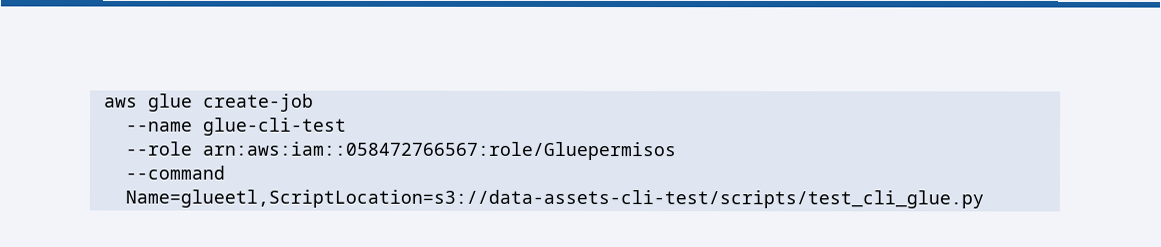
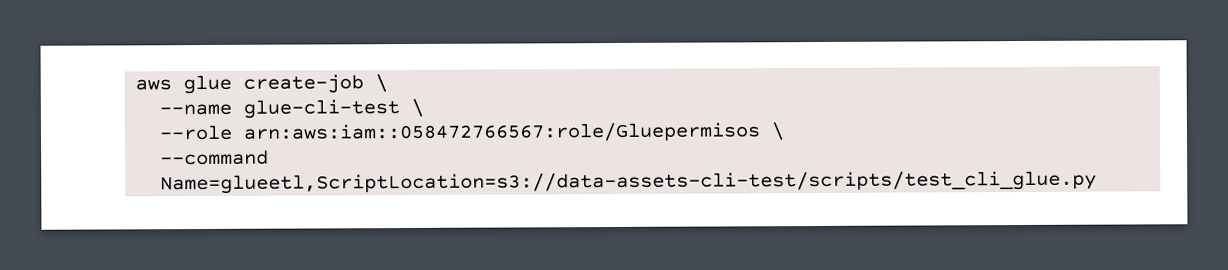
- aws glue create-job
+ aws glue create-job \
- --name glue-cli-test
+ --name glue-cli-test \
- --role arn:aws:iam::058472766567:role/Gluepermisos
+ --role arn:aws:iam::058472766567:role/Gluepermisos \

